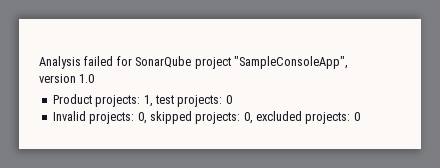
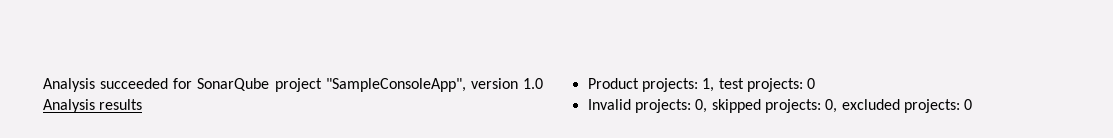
- Analysis failed for SonarQube project "SampleConsoleApp", version 1.0
+ Analysis succeeded for SonarQube project "SampleConsoleApp", version 1.0 Analysis results

